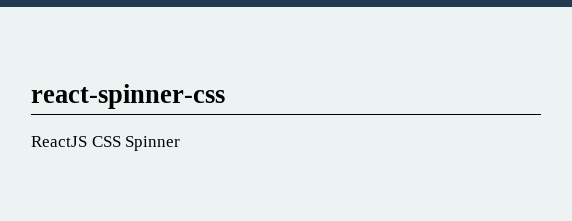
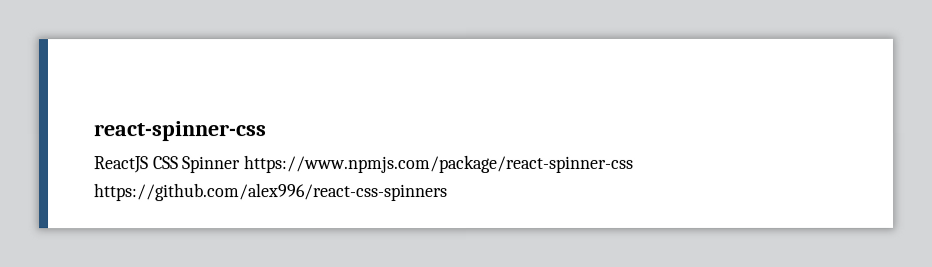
- ReactJS CSS Spinner
+ ReactJS CSS Spinner https://www.npmjs.com/package/react-spinner-css https://github.com/alex996/react-css-spinners

